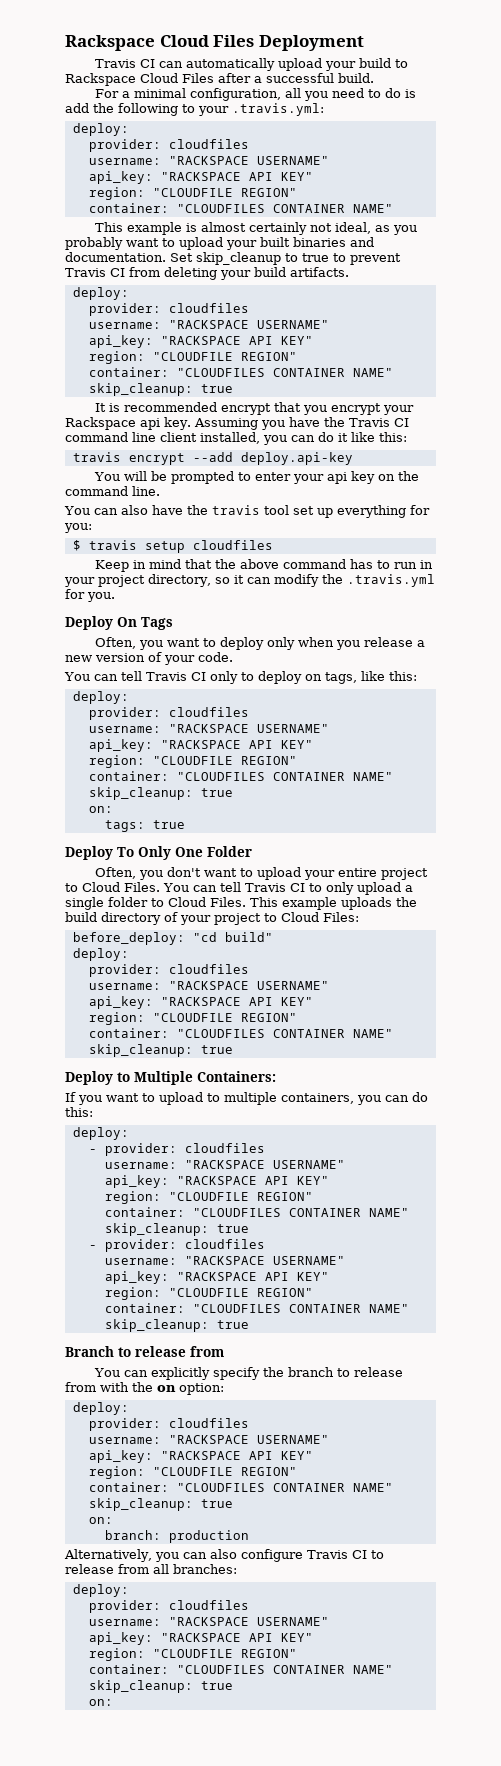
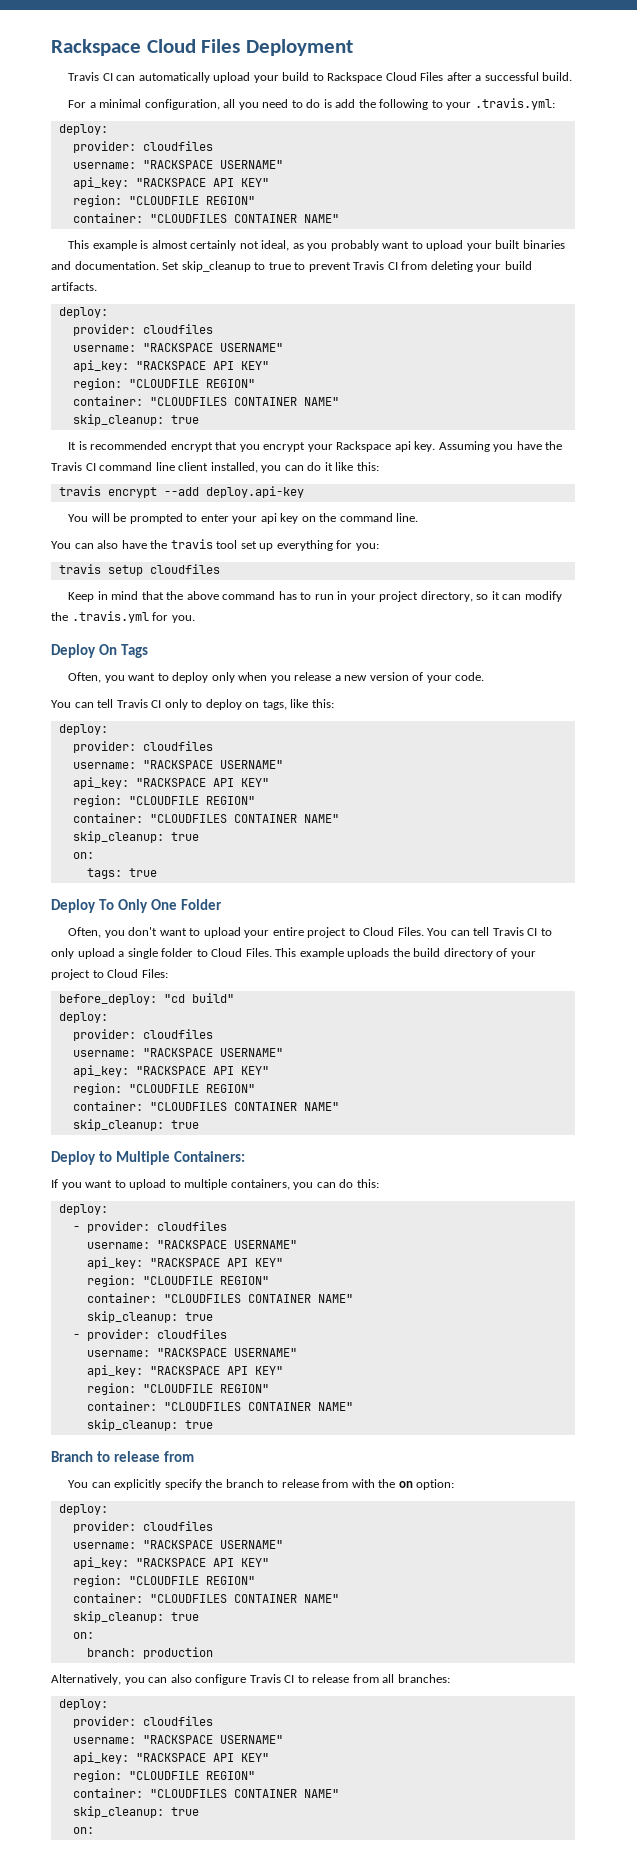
- $ travis setup cloudfiles
+ travis setup cloudfiles

